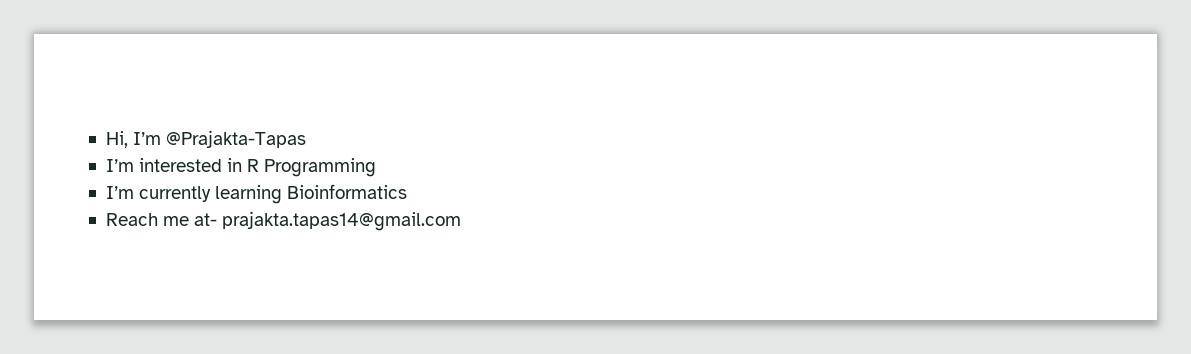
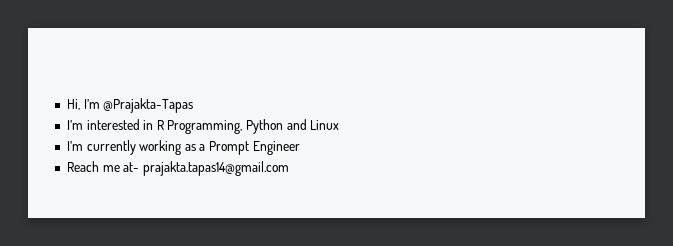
- I’m interested in R Programming
- I’m currently learning Bioinformatics
+ I’m interested in R Programming, Python and Linux
+ I’m currently working as a Prompt Engineer

